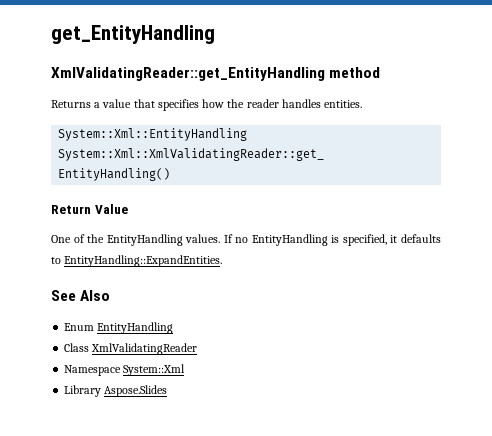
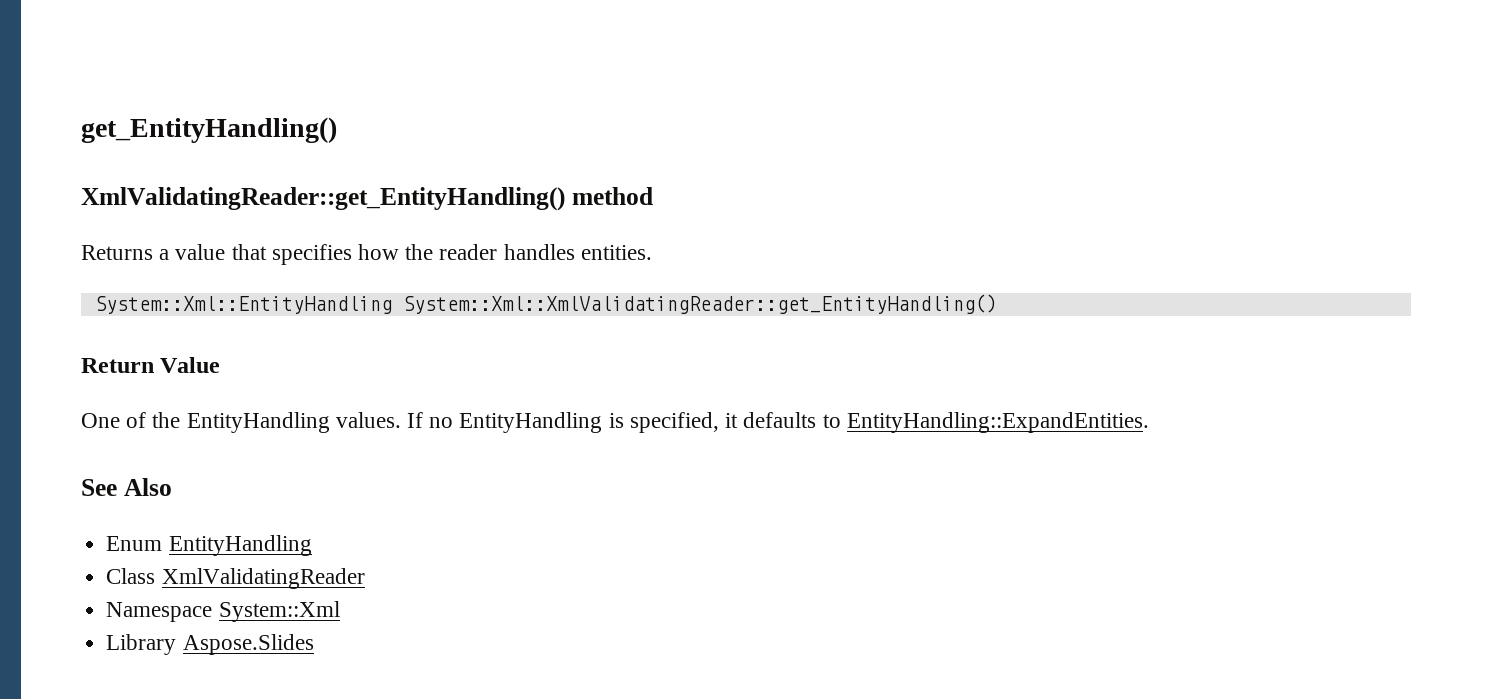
- get_EntityHandling
- XmlValidatingReader::get_EntityHandling method
+ get_EntityHandling()
+ XmlValidatingReader::get_EntityHandling() method

